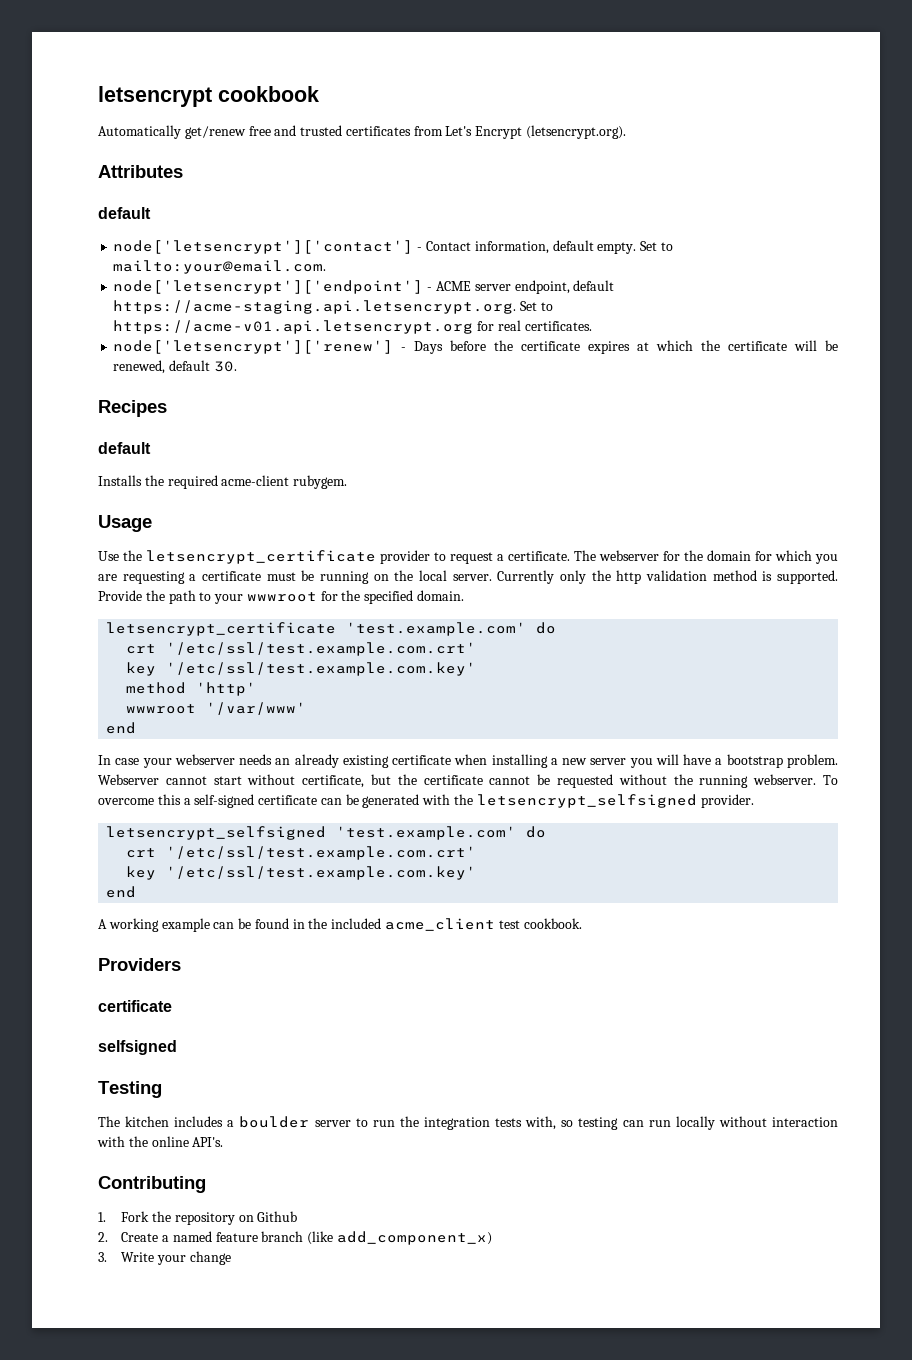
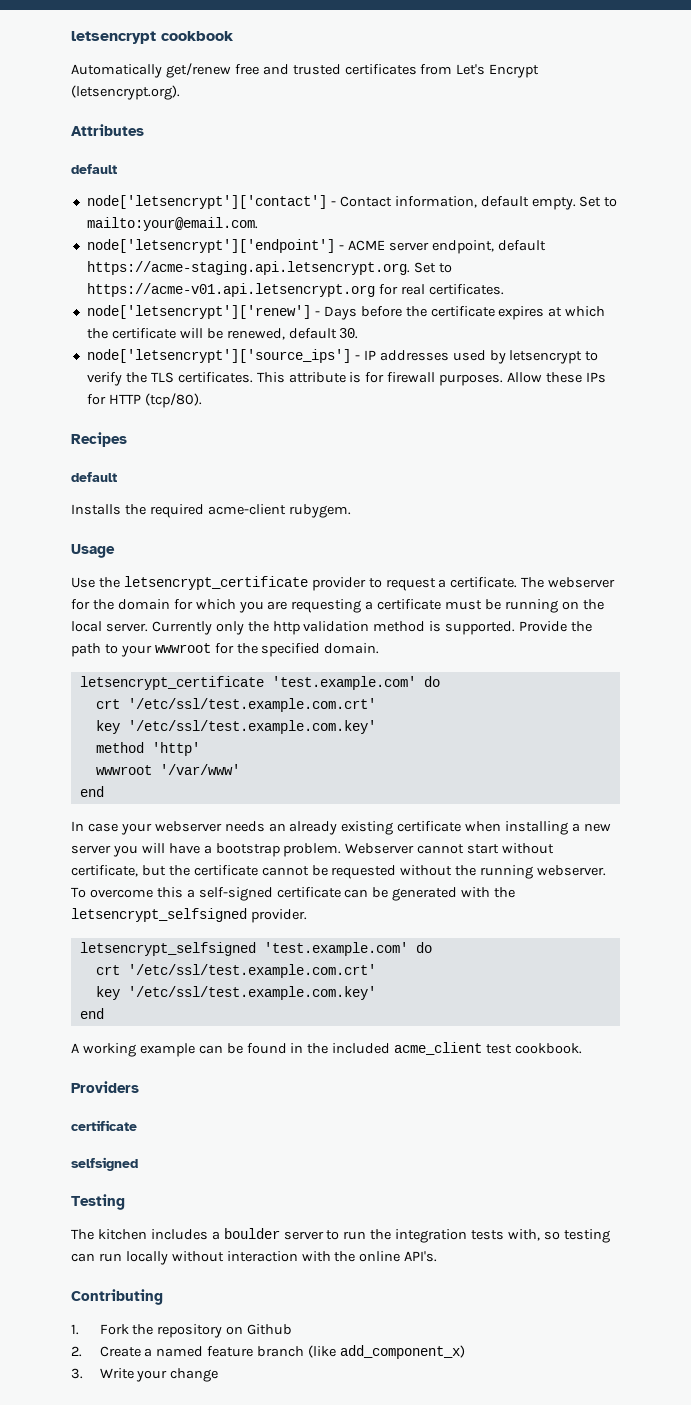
+ node['letsencrypt']['source_ips'] - IP addresses used by letsencrypt to verify the TLS certificates. This attribute is for firewall purposes. Allow these IPs for HTTP (tcp/80).

